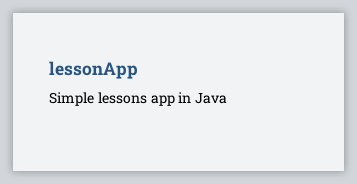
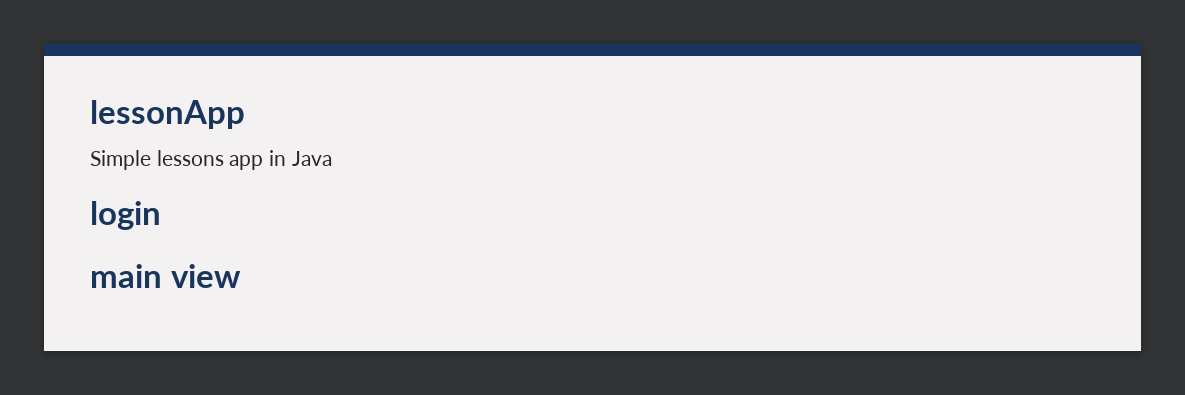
+ login
+ main view

